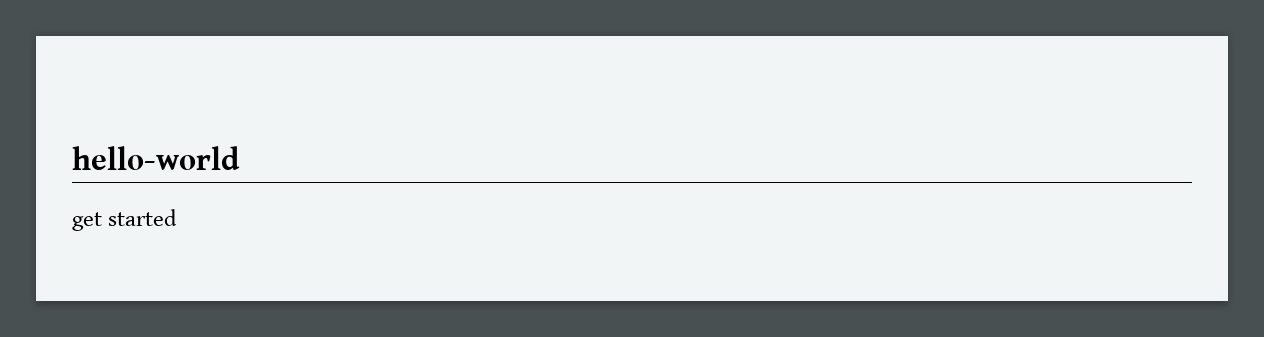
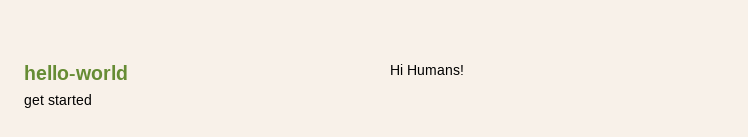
+ Hi Humans!

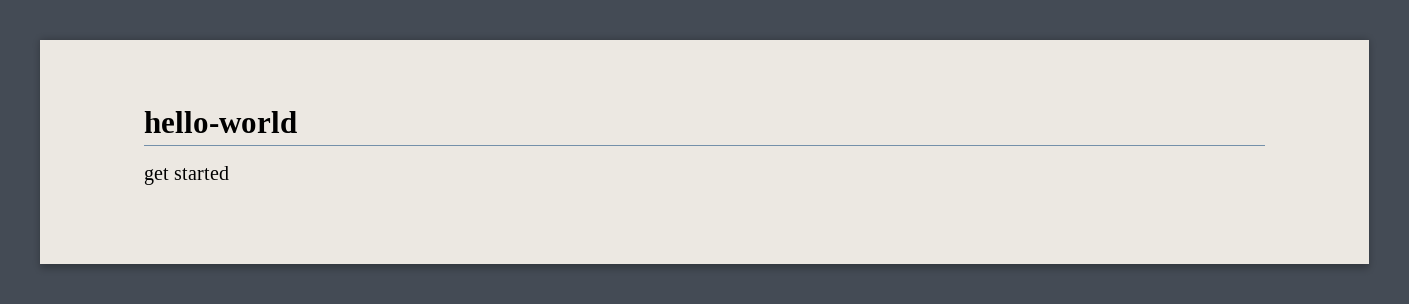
- Hi Humans!

